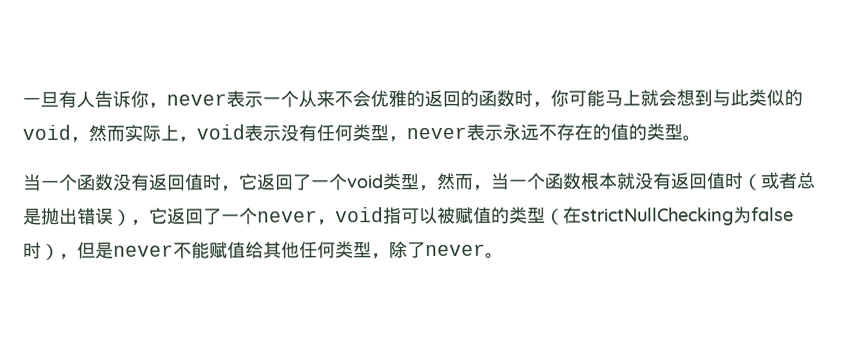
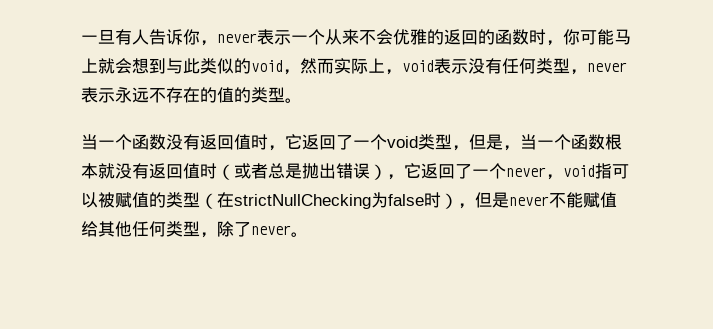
- 当一个函数没有返回值时，它返回了一个void类型，然而，当一个函数根本就没有返回值时（或者总是抛出错误），它返回了一个never，void指可以被赋值的类型（在strictNullChecking为false时），但是never不能赋值给其他任何类型，除了never。
+ 当一个函数没有返回值时，它返回了一个void类型，但是，当一个函数根本就没有返回值时（或者总是抛出错误），它返回了一个never，void指可以被赋值的类型（在strictNullChecking为false时），但是never不能赋值给其他任何类型，除了never。

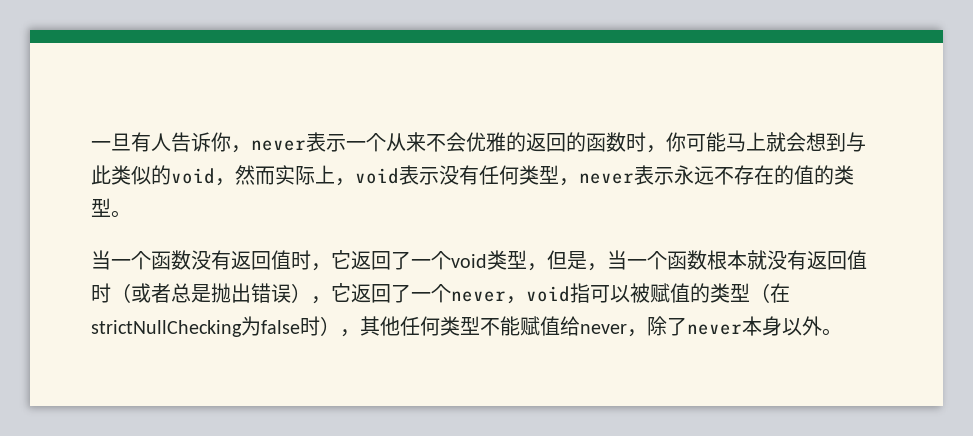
- 当一个函数没有返回值时，它返回了一个void类型，但是，当一个函数根本就没有返回值时（或者总是抛出错误），它返回了一个never，void指可以被赋值的类型（在strictNullChecking为false时），但是never不能赋值给其他任何类型，除了never。
+ 当一个函数没有返回值时，它返回了一个void类型，但是，当一个函数根本就没有返回值时（或者总是抛出错误），它返回了一个never，void指可以被赋值的类型（在strictNullChecking为false时），其他任何类型不能赋值给never，除了never本身以外。

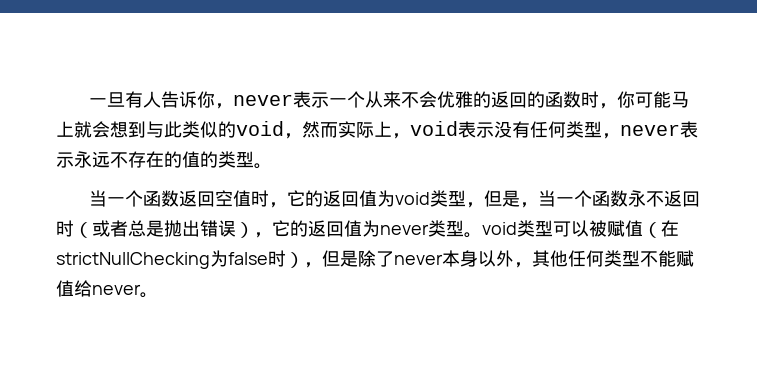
- 当一个函数没有返回值时，它返回了一个void类型，但是，当一个函数根本就没有返回值时（或者总是抛出错误），它返回了一个never，void指可以被赋值的类型（在strictNullChecking为false时），其他任何类型不能赋值给never，除了never本身以外。
+ 当一个函数返回空值时，它的返回值为void类型，但是，当一个函数永不返回时（或者总是抛出错误），它的返回值为never类型。void类型可以被赋值（在strictNullChecking为false时），但是除了never本身以外，其他任何类型不能赋值给never。

